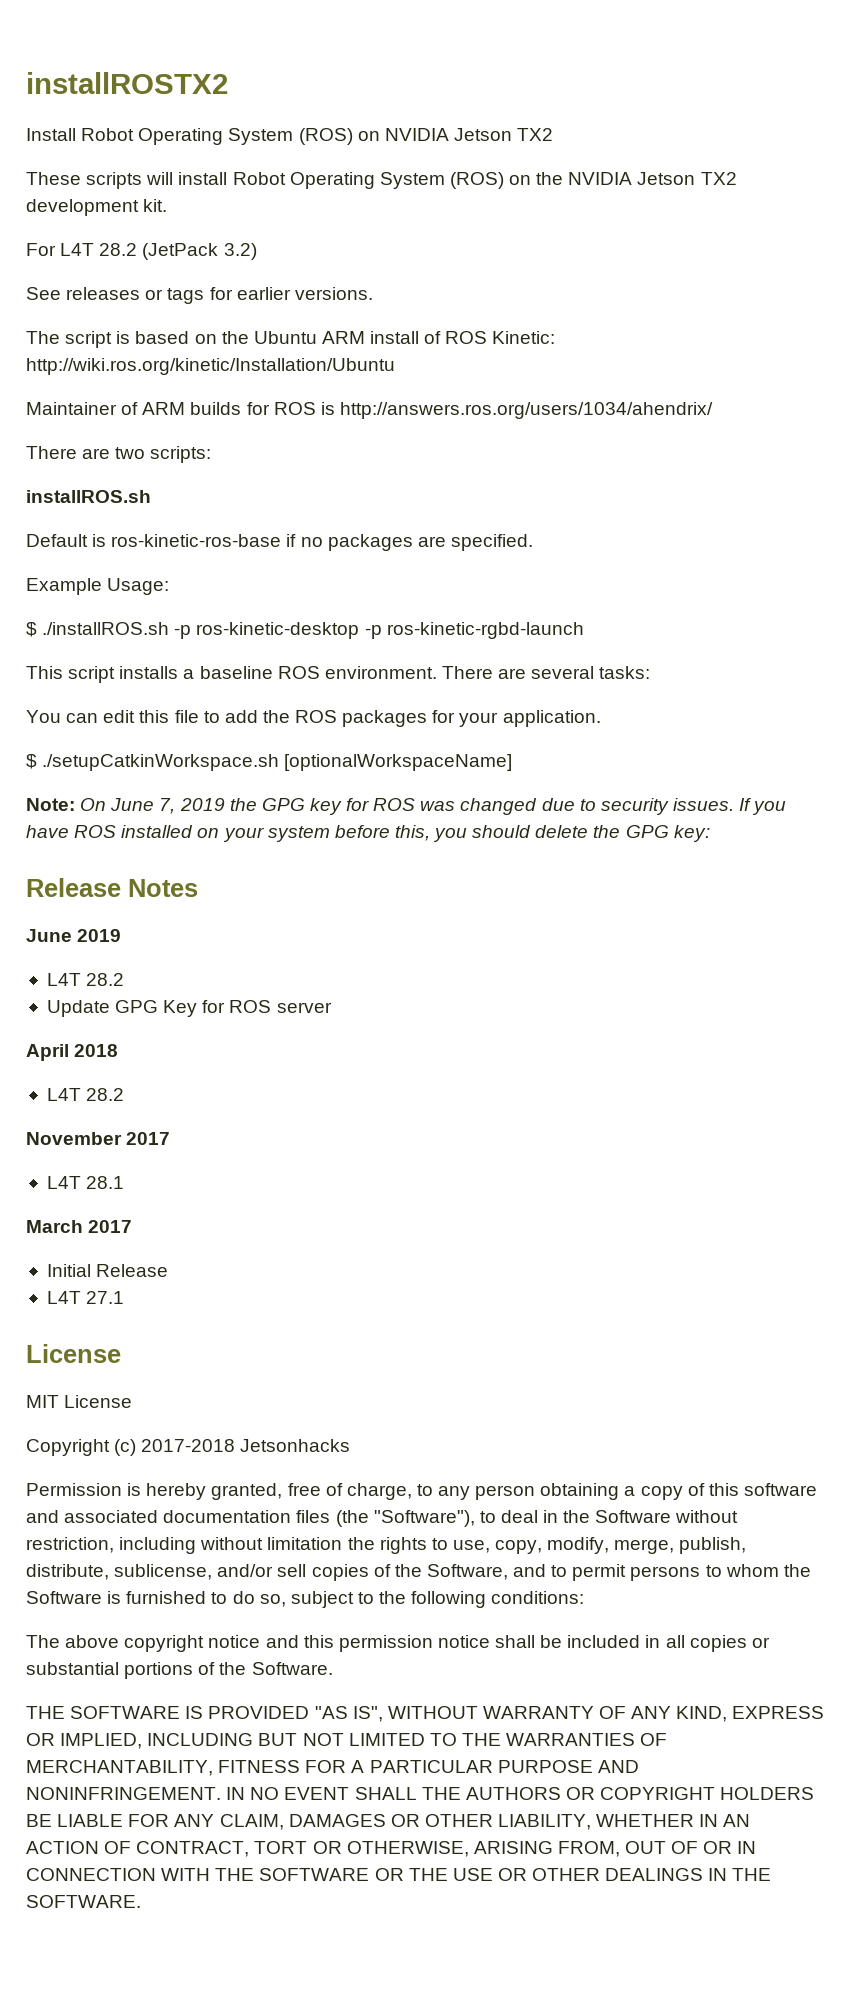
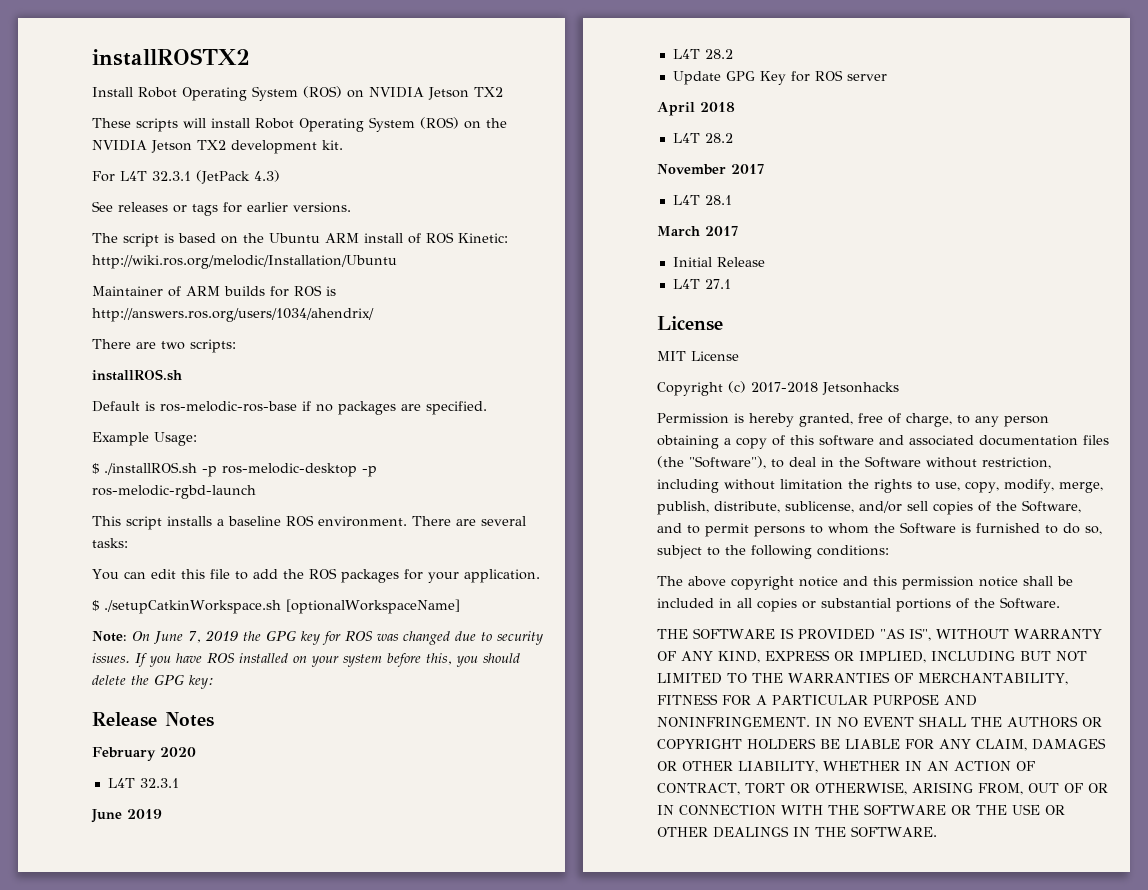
- For L4T 28.2 (JetPack 3.2)
+ For L4T 32.3.1 (JetPack 4.3)
- The script is based on the Ubuntu ARM install of ROS Kinetic: http://wiki.ros.org/kinetic/Installation/Ubuntu
+ The script is based on the Ubuntu ARM install of ROS Kinetic: http://wiki.ros.org/melodic/Installation/Ubuntu
- Default is ros-kinetic-ros-base if no packages are specified.
+ Default is ros-melodic-ros-base if no packages are specified.
- $ ./installROS.sh -p ros-kinetic-desktop -p ros-kinetic-rgbd-launch
+ $ ./installROS.sh -p ros-melodic-desktop -p ros-melodic-rgbd-launch
+ February 2020
+ L4T 32.3.1

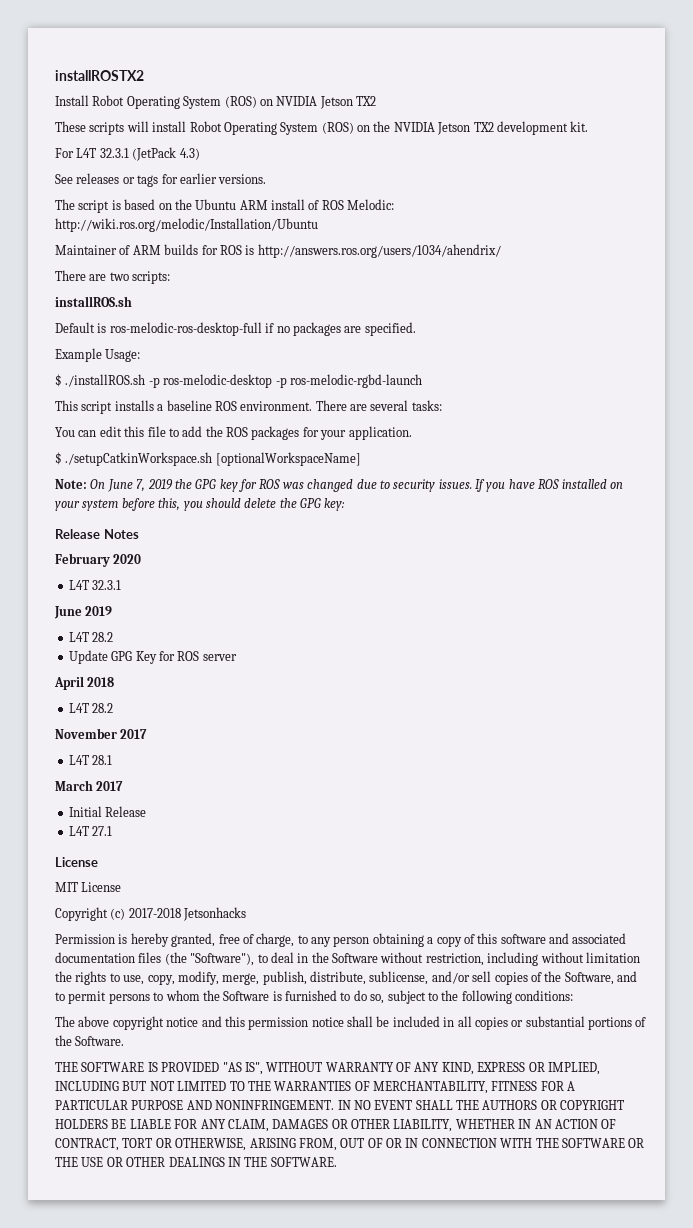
- The script is based on the Ubuntu ARM install of ROS Kinetic: http://wiki.ros.org/melodic/Installation/Ubuntu
+ The script is based on the Ubuntu ARM install of ROS Melodic: http://wiki.ros.org/melodic/Installation/Ubuntu
- Default is ros-melodic-ros-base if no packages are specified.
+ Default is ros-melodic-ros-desktop-full if no packages are specified.

